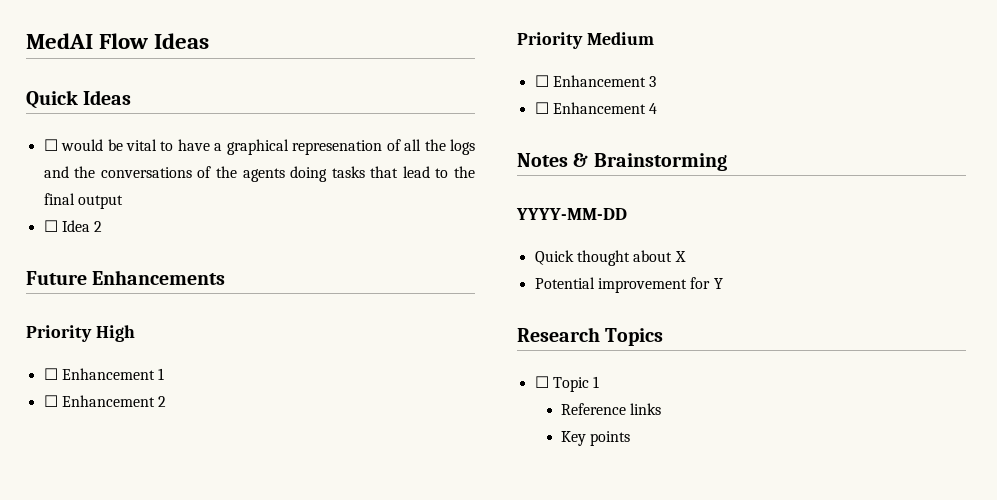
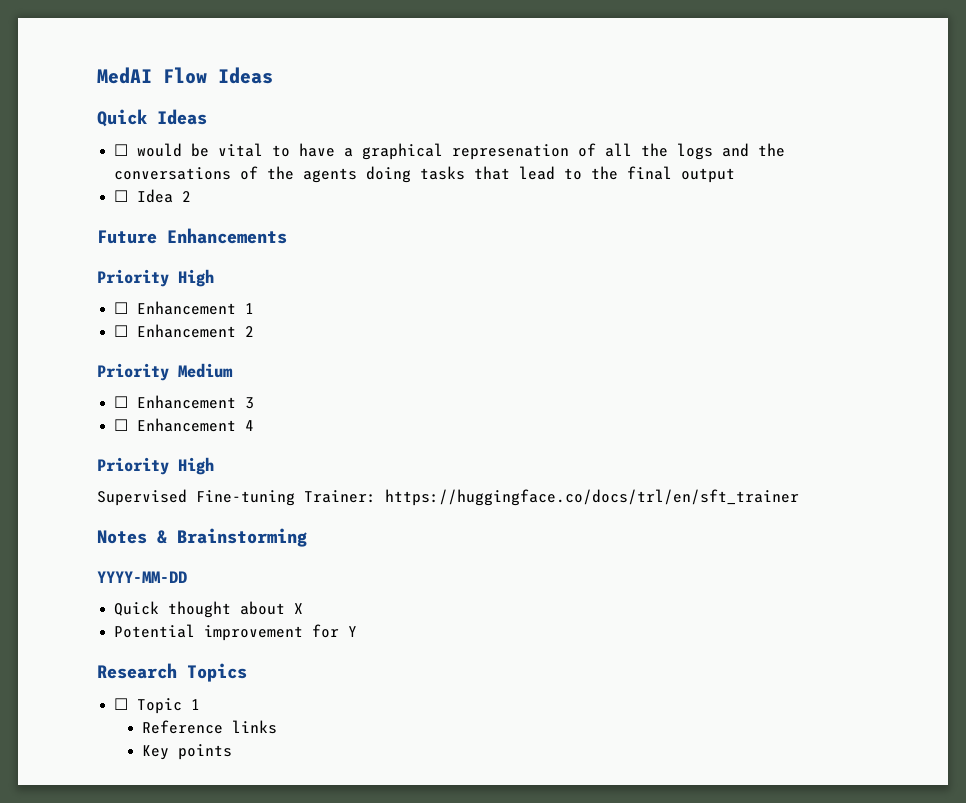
  ☐ Enhancement 4
+ Priority High
+ Supervised Fine-tuning Trainer: https://huggingface.co/docs/trl/en/sft_trainer

